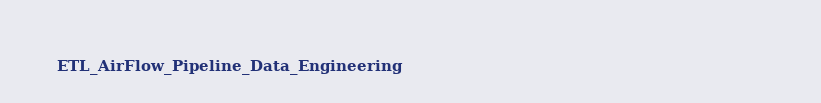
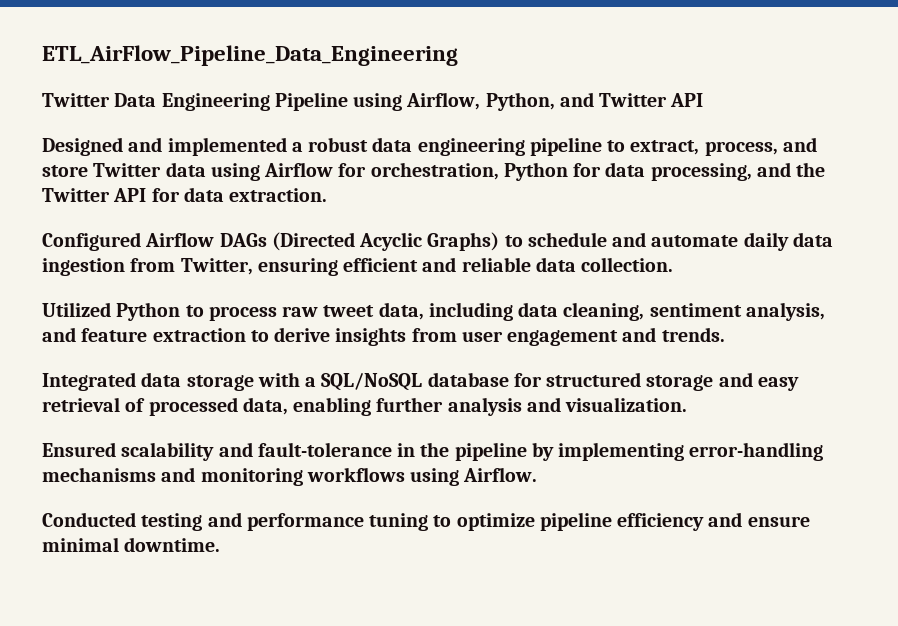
+ Twitter Data Engineering Pipeline using Airflow, Python, and Twitter API
+ Designed and implemented a robust data engineering pipeline to extract, process, and store Twitter data using Airflow for orchestration, Python for data processing, and the Twitter API for data extraction.
+ Configured Airflow DAGs (Directed Acyclic Graphs) to schedule and automate daily data ingestion from Twitter, ensuring efficient and reliable data collection.
+ Utilized Python to process raw tweet data, including data cleaning, sentiment analysis, and feature extraction to derive insights from user engagement and trends.
+ Integrated data storage with a SQL/NoSQL database for structured storage and easy retrieval of processed data, enabling further analysis and visualization.
+ Ensured scalability and fault-tolerance in the pipeline by implementing error-handling mechanisms and monitoring workflows using Airflow.
+ Conducted testing and performance tuning to optimize pipeline efficiency and ensure minimal downtime.

